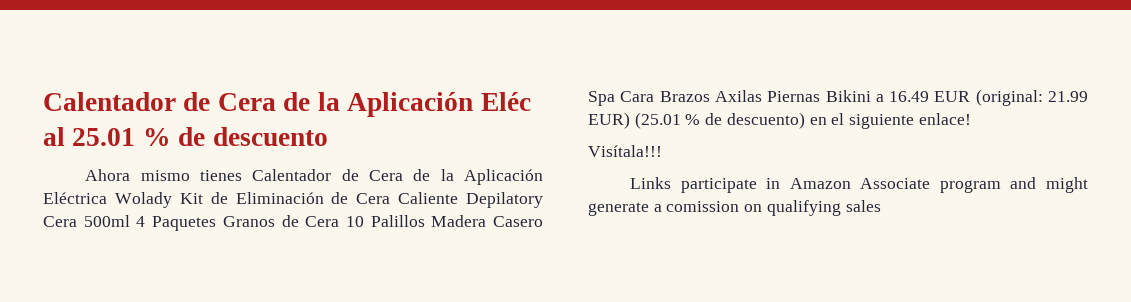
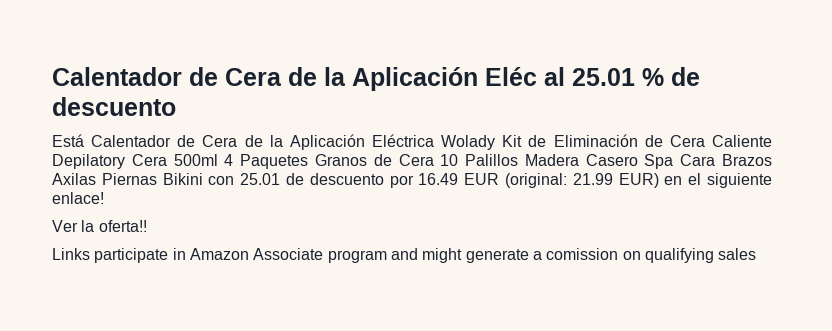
- Ahora mismo tienes Calentador de Cera de la Aplicación Eléctrica Wolady Kit de Eliminación de Cera Caliente Depilatory Cera 500ml 4 Paquetes Granos de Cera 10 Palillos Madera Casero Spa Cara Brazos Axilas Piernas Bikini a 16.49 EUR (original: 21.99 EUR) (25.01 % de descuento) en el siguiente enlace!
+ Está Calentador de Cera de la Aplicación Eléctrica Wolady Kit de Eliminación de Cera Caliente Depilatory Cera 500ml 4 Paquetes Granos de Cera 10 Palillos Madera Casero Spa Cara Brazos Axilas Piernas Bikini con 25.01 de descuento por 16.49 EUR (original: 21.99 EUR) en el siguiente enlace!
- Visítala!!!
+ Ver la oferta!!

